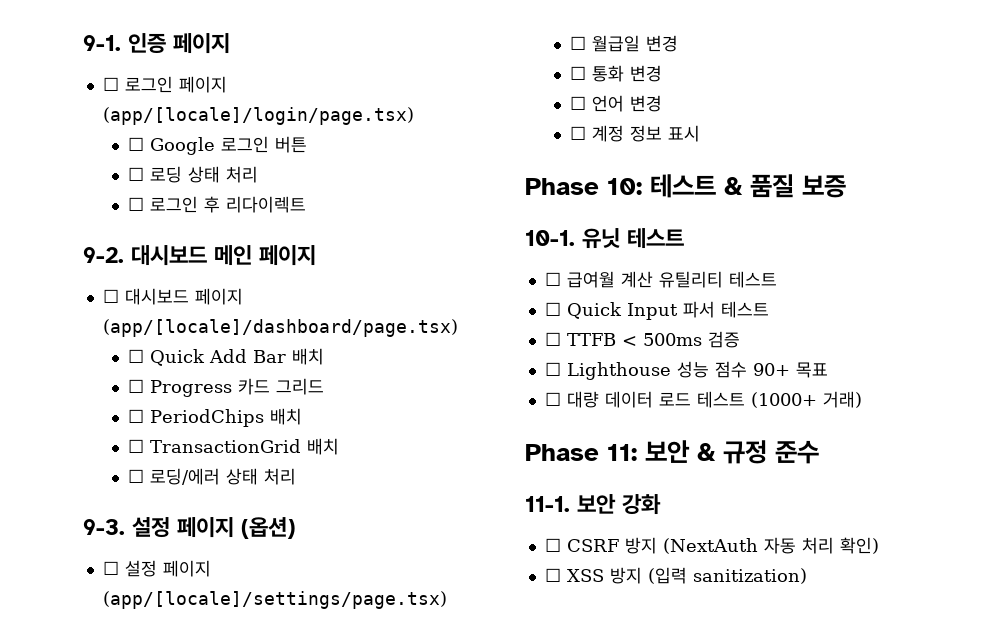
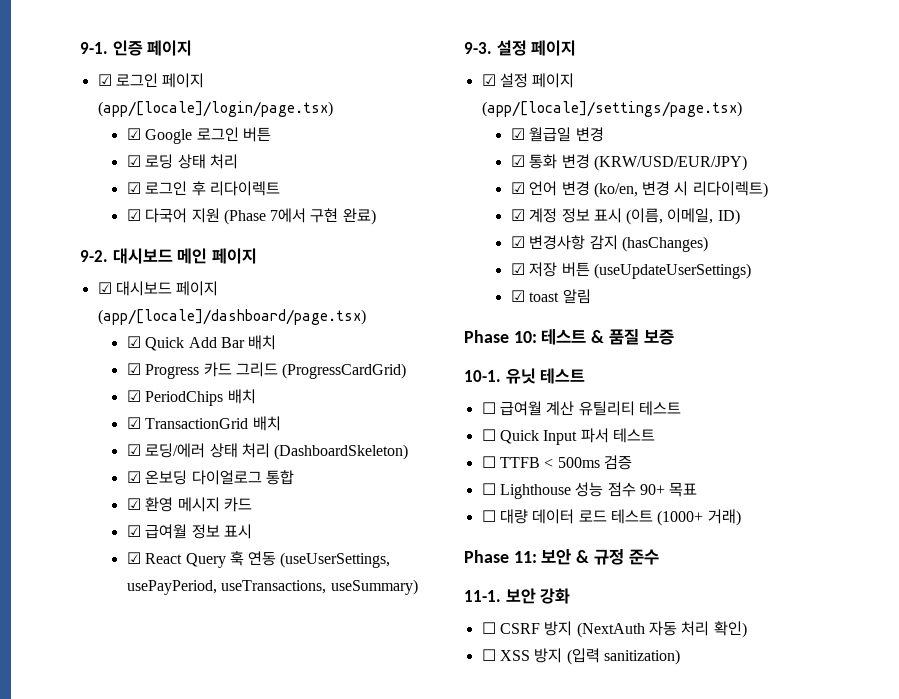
- ☐ 로그인 페이지 (app/[locale]/login/page.tsx)
+ ☑ 로그인 페이지 (app/[locale]/login/page.tsx)
- ☐ Google 로그인 버튼
+ ☑ Google 로그인 버튼
- ☐ 로딩 상태 처리
+ ☑ 로딩 상태 처리
- ☐ 로그인 후 리다이렉트
+ ☑ 로그인 후 리다이렉트
+ ☑ 다국어 지원 (Phase 7에서 구현 완료)
- ☐ 대시보드 페이지 (app/[locale]/dashboard/page.tsx)
+ ☑ 대시보드 페이지 (app/[locale]/dashboard/page.tsx)
- ☐ Quick Add Bar 배치
+ ☑ Quick Add Bar 배치
- ☐ Progress 카드 그리드
- ☐ PeriodChips 배치
+ ☑ Progress 카드 그리드 (ProgressCardGrid)
+ ☑ PeriodChips 배치
- ☐ TransactionGrid 배치
+ ☑ TransactionGrid 배치
- ☐ 로딩/에러 상태 처리
+ ☑ 로딩/에러 상태 처리 (DashboardSkeleton)
+ ☑ 온보딩 다이얼로그 통합
+ ☑ 환영 메시지 카드
+ ☑ 급여월 정보 표시
+ ☑ React Query 훅 연동 (useUserSettings, usePayPeriod, useTransactions, useSummary)
- 9-3. 설정 페이지 (옵션)
- ☐ 설정 페이지 (app/[locale]/settings/page.tsx)
+ 9-3. 설정 페이지
+ ☑ 설정 페이지 (app/[locale]/settings/page.tsx)
- ☐ 월급일 변경
+ ☑ 월급일 변경
- ☐ 통화 변경
- ☐ 언어 변경
- ☐ 계정 정보 표시
+ ☑ 통화 변경 (KRW/USD/EUR/JPY)
+ ☑ 언어 변경 (ko/en, 변경 시 리다이렉트)
+ ☑ 계정 정보 표시 (이름, 이메일, ID)
+ ☑ 변경사항 감지 (hasChanges)
+ ☑ 저장 버튼 (useUpdateUserSettings)
+ ☑ toast 알림

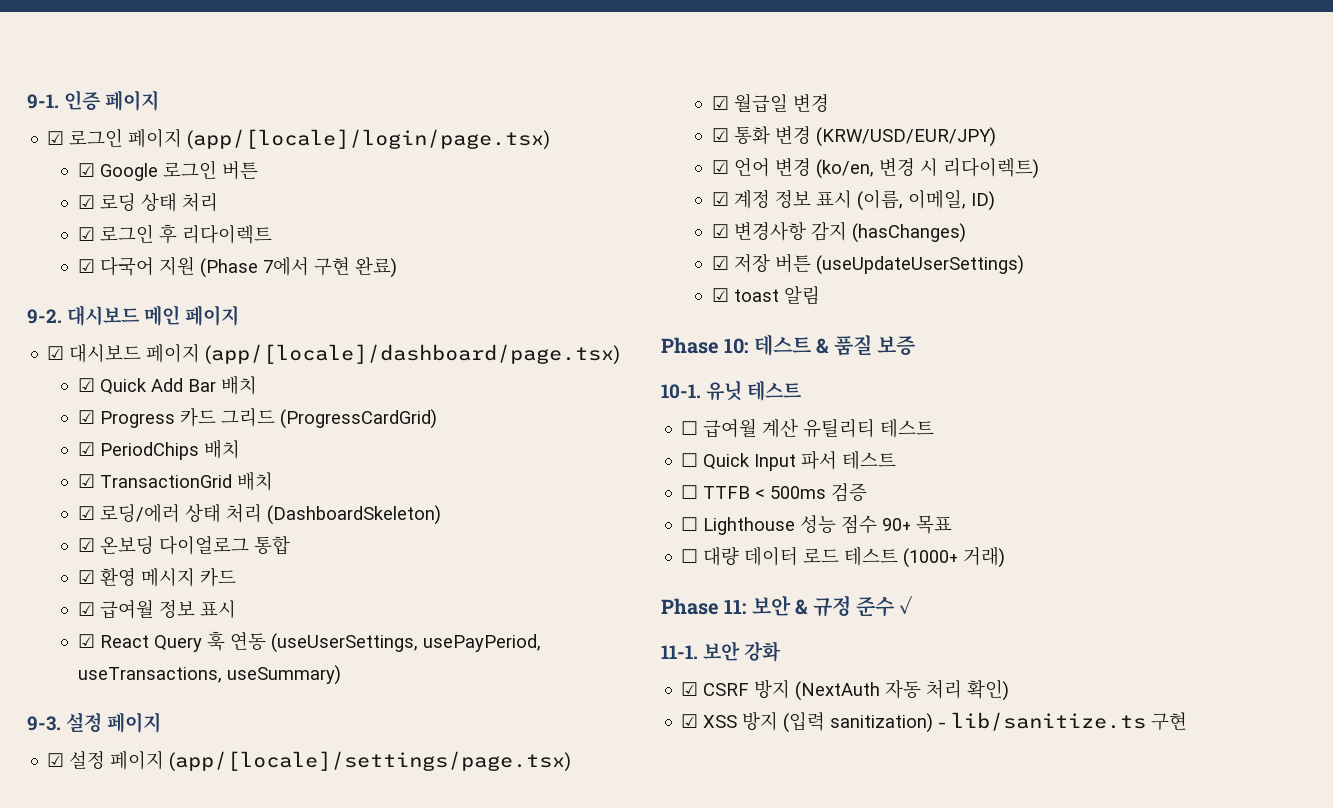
- Phase 11: 보안 & 규정 준수
+ Phase 11: 보안 & 규정 준수 ✓
- ☐ CSRF 방지 (NextAuth 자동 처리 확인)
+ ☑ CSRF 방지 (NextAuth 자동 처리 확인)
- ☐ XSS 방지 (입력 sanitization)
+ ☑ XSS 방지 (입력 sanitization) - lib/sanitize.ts 구현

